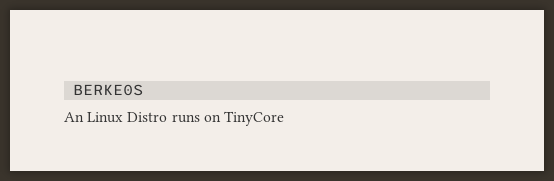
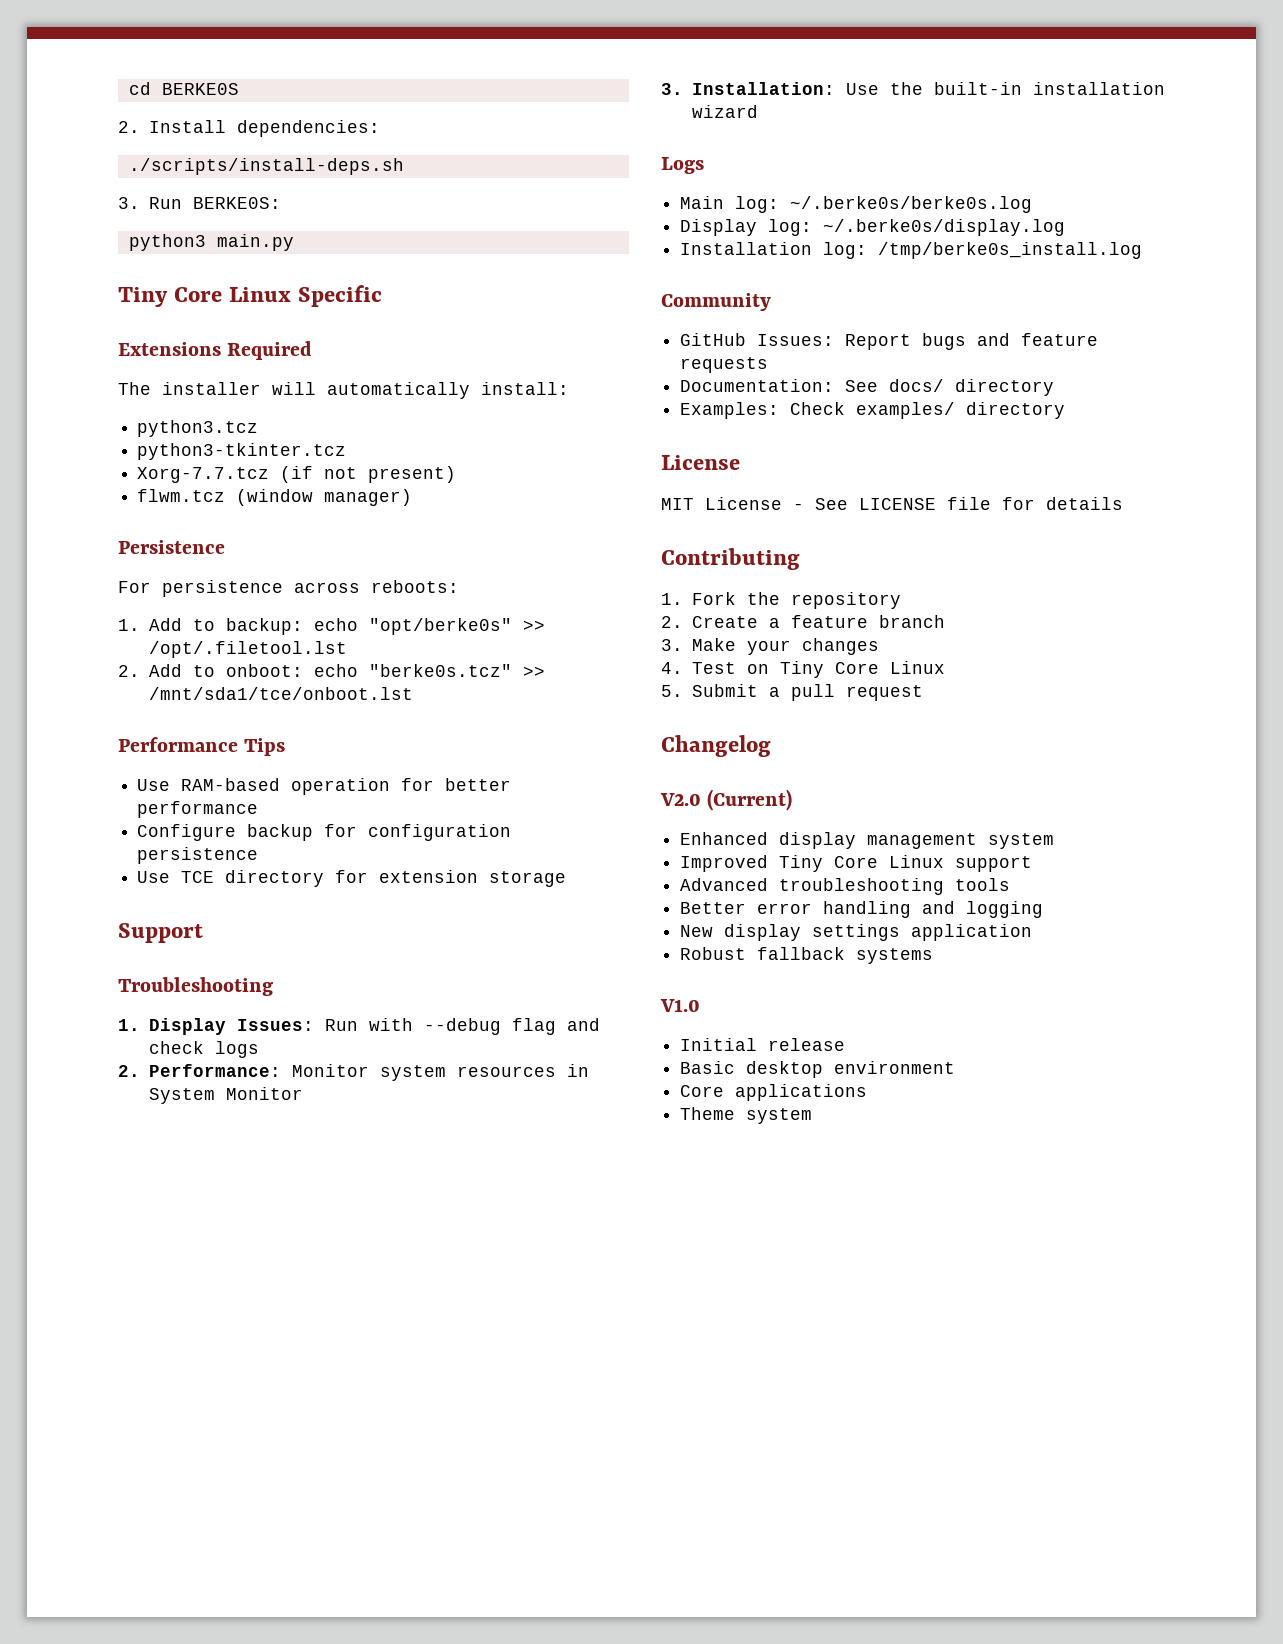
- BERKE0S
+ cd BERKE0S
- An Linux Distro runs on TinyCore
+ 2. Install dependencies:
+ ./scripts/install-deps.sh
+ 3. Run BERKE0S:
+ python3 main.py
+ Tiny Core Linux Specific
+ Extensions Required
+ The installer will automatically install:
+ python3.tcz
+ python3-tkinter.tcz
+ Xorg-7.7.tcz (if not present)
+ flwm.tcz (window manager)
+ Persistence
+ For persistence across reboots:
+ 1. Add to backup: echo "opt/berke0s" >> /opt/.filetool.lst
+ 2. Add to onboot: echo "berke0s.tcz" >> /mnt/sda1/tce/onboot.lst
+ Performance Tips
+ Use RAM-based operation for better performance
+ Configure backup for configuration persistence
+ Use TCE directory for extension storage
+ Support
+ Troubleshooting
+ 1. Display Issues: Run with --debug flag and check logs
+ 2. Performance: Monitor system resources in System Monitor
+ 3. Installation: Use the built-in installation wizard
+ Logs
+ Main log: ~/.berke0s/berke0s.log
+ Display log: ~/.berke0s/display.log
+ Installation log: /tmp/berke0s_install.log
+ Community
+ GitHub Issues: Report bugs and feature requests
+ Documentation: See docs/ directory
+ Examples: Check examples/ directory
+ License
+ MIT License - See LICENSE file for details
+ Contributing
+ 1. Fork the repository
+ 2. Create a feature branch
+ 3. Make your changes
+ 4. Test on Tiny Core Linux
+ 5. Submit a pull request
+ Changelog
+ V2.0 (Current)
+ Enhanced display management system
+ Improved Tiny Core Linux support
+ Advanced troubleshooting tools
+ Better error handling and logging
+ New display settings application
+ Robust fallback systems
+ V1.0
+ Initial release
+ Basic desktop environment
+ Core applications
+ Theme system

